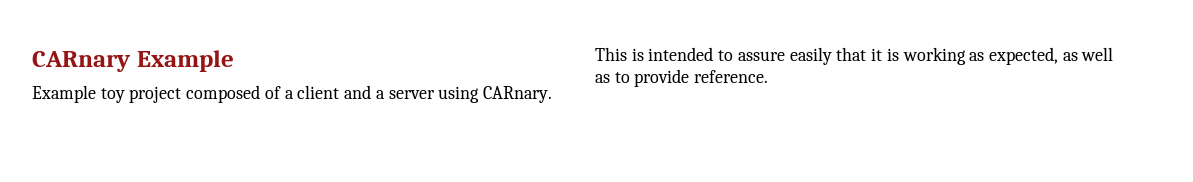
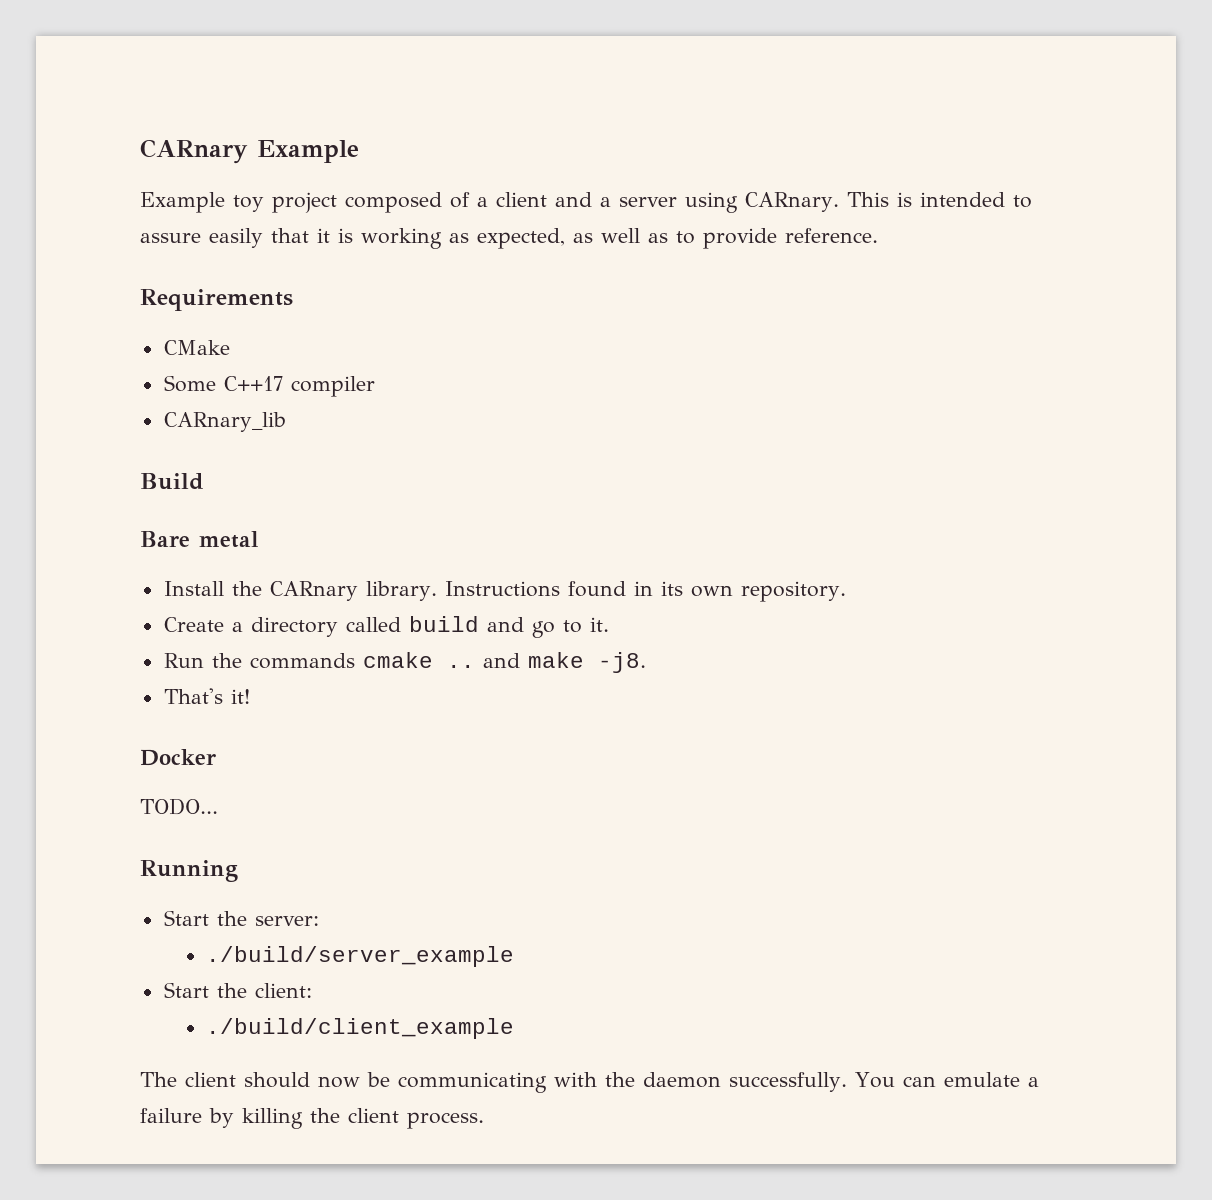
+ Requirements
+ CMake
+ Some C++17 compiler
+ CARnary_lib
+ Build
+ Bare metal
+ Install the CARnary library. Instructions found in its own repository.
+ Create a directory called build and go to it.
+ Run the commands cmake .. and make -j8.
+ That's it!
+ Docker
+ TODO...
+ Running
+ Start the server:
+ ./build/server_example
+ Start the client:
+ ./build/client_example
+ The client should now be communicating with the daemon successfully. You can emulate a failure by killing the client process.

